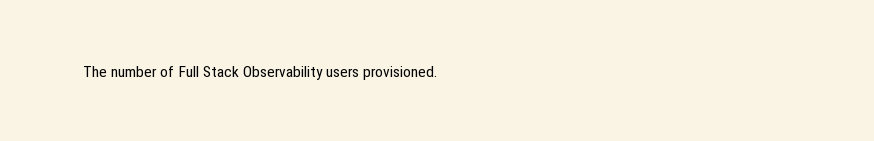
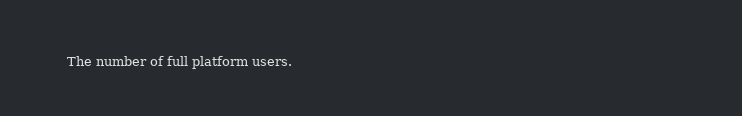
- The number of Full Stack Observability users provisioned.
+ The number of full platform users.

